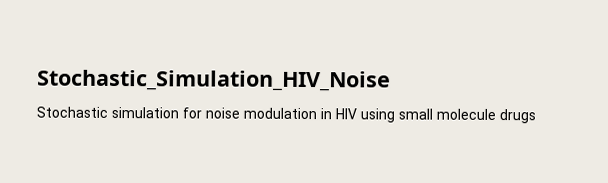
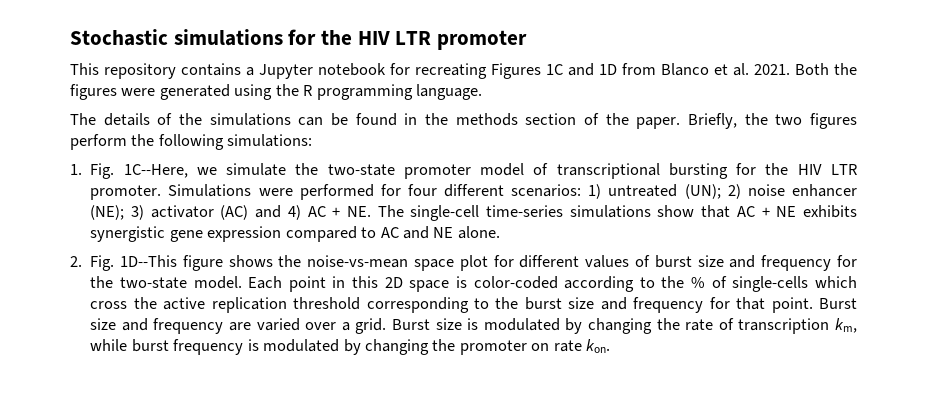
- Stochastic_Simulation_HIV_Noise
- Stochastic simulation for noise modulation in HIV using small molecule drugs
+ Stochastic simulations for the HIV LTR promoter
+ This repository contains a Jupyter notebook for recreating Figures 1C and 1D from Blanco et al. 2021. Both the figures were generated using the R programming language.
+ The details of the simulations can be found in the methods section of the paper. Briefly, the two figures perform the following simulations:
+ 1. Fig. 1C--Here, we simulate the two-state promoter model of transcriptional bursting for the HIV LTR promoter. Simulations were performed for four different scenarios: 1) untreated (UN); 2) noise enhancer (NE); 3) activator (AC) and 4) AC + NE. The single-cell time-series simulations show that AC + NE exhibits synergistic gene expression compared to AC and NE alone.
+ 2. Fig. 1D--This figure shows the noise-vs-mean space plot for different values of burst size and frequency for the two-state model. Each point in this 2D space is color-coded according to the % of single-cells which cross the active replication threshold corresponding to the burst size and frequency for that point. Burst size and frequency are varied over a grid. Burst size is modulated by changing the rate of transcription km, while burst frequency is modulated by changing the promoter on rate kon.

